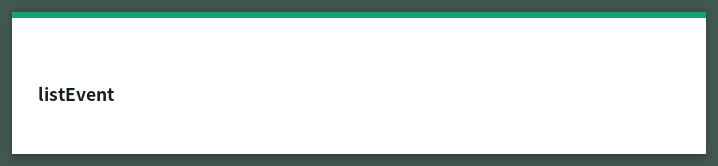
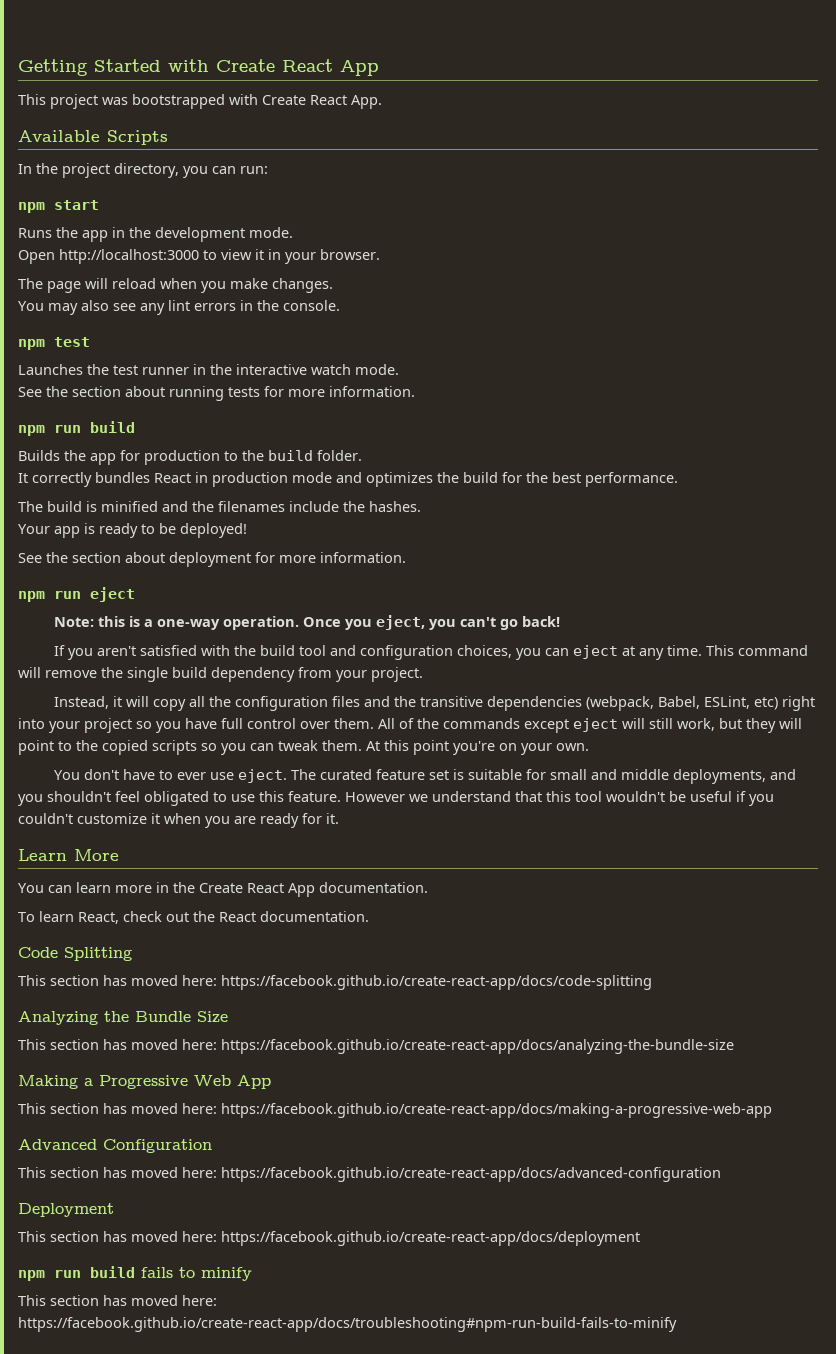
- listEvent
+ Getting Started with Create React App
+ This project was bootstrapped with Create React App.
+ Available Scripts
+ In the project directory, you can run:
+ npm start
+ Runs the app in the development mode.
+ Open http://localhost:3000 to view it in your browser.
+ The page will reload when you make changes.
+ You may also see any lint errors in the console.
+ npm test
+ Launches the test runner in the interactive watch mode.
+ See the section about running tests for more information.
+ npm run build
+ Builds the app for production to the build folder.
+ It correctly bundles React in production mode and optimizes the build for the best performance.
+ The build is minified and the filenames include the hashes.
+ Your app is ready to be deployed!
+ See the section about deployment for more information.
+ npm run eject
+ Note: this is a one-way operation. Once you eject, you can't go back!
+ If you aren't satisfied with the build tool and configuration choices, you can eject at any time. This command will remove the single build dependency from your project.
+ Instead, it will copy all the configuration files and the transitive dependencies (webpack, Babel, ESLint, etc) right into your project so you have full control over them. All of the commands except eject will still work, but they will point to the copied scripts so you can tweak them. At this point you're on your own.
+ You don't have to ever use eject. The curated feature set is suitable for small and middle deployments, and you shouldn't feel obligated to use this feature. However we understand that this tool wouldn't be useful if you couldn't customize it when you are ready for it.
+ Learn More
+ You can learn more in the Create React App documentation.
+ To learn React, check out the React documentation.
+ Code Splitting
+ This section has moved here: https://facebook.github.io/create-react-app/docs/code-splitting
+ Analyzing the Bundle Size
+ This section has moved here: https://facebook.github.io/create-react-app/docs/analyzing-the-bundle-size
+ Making a Progressive Web App
+ This section has moved here: https://facebook.github.io/create-react-app/docs/making-a-progressive-web-app
+ Advanced Configuration
+ This section has moved here: https://facebook.github.io/create-react-app/docs/advanced-configuration
+ Deployment
+ This section has moved here: https://facebook.github.io/create-react-app/docs/deployment
+ npm run build fails to minify
+ This section has moved here: https://facebook.github.io/create-react-app/docs/troubleshooting#npm-run-build-fails-to-minify

